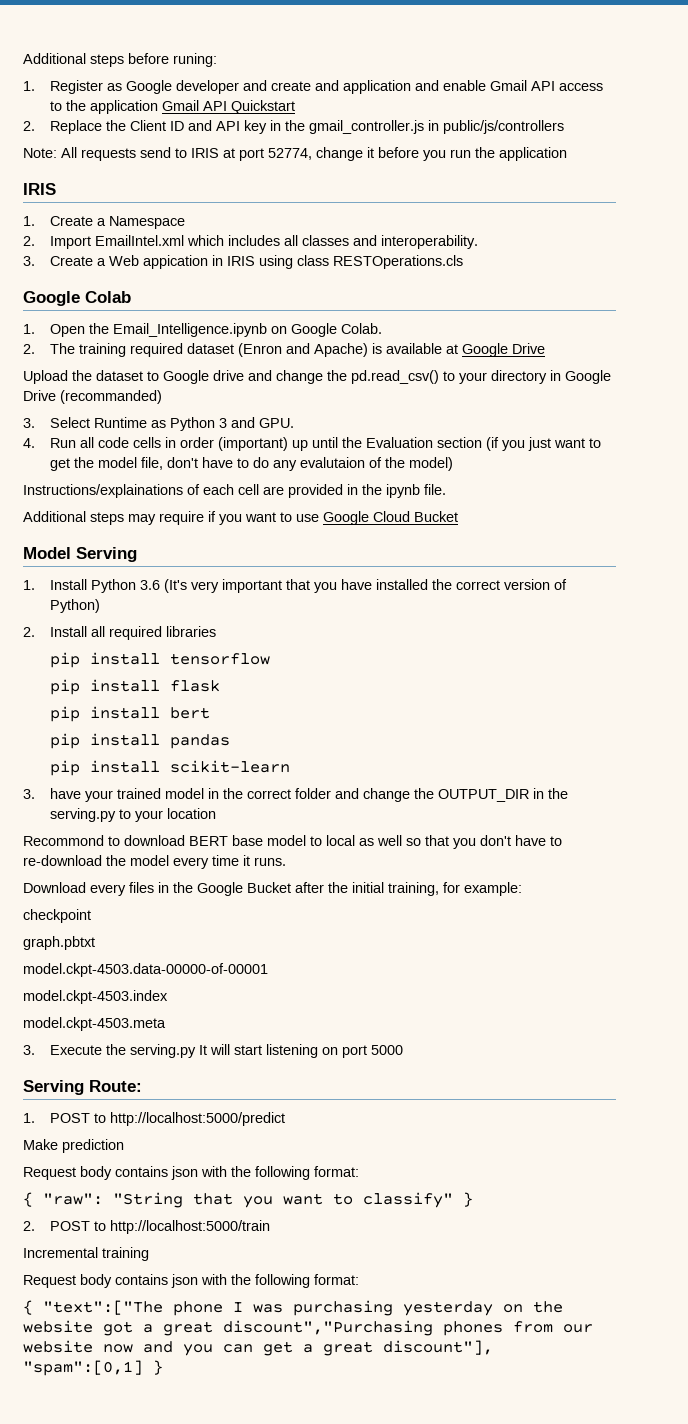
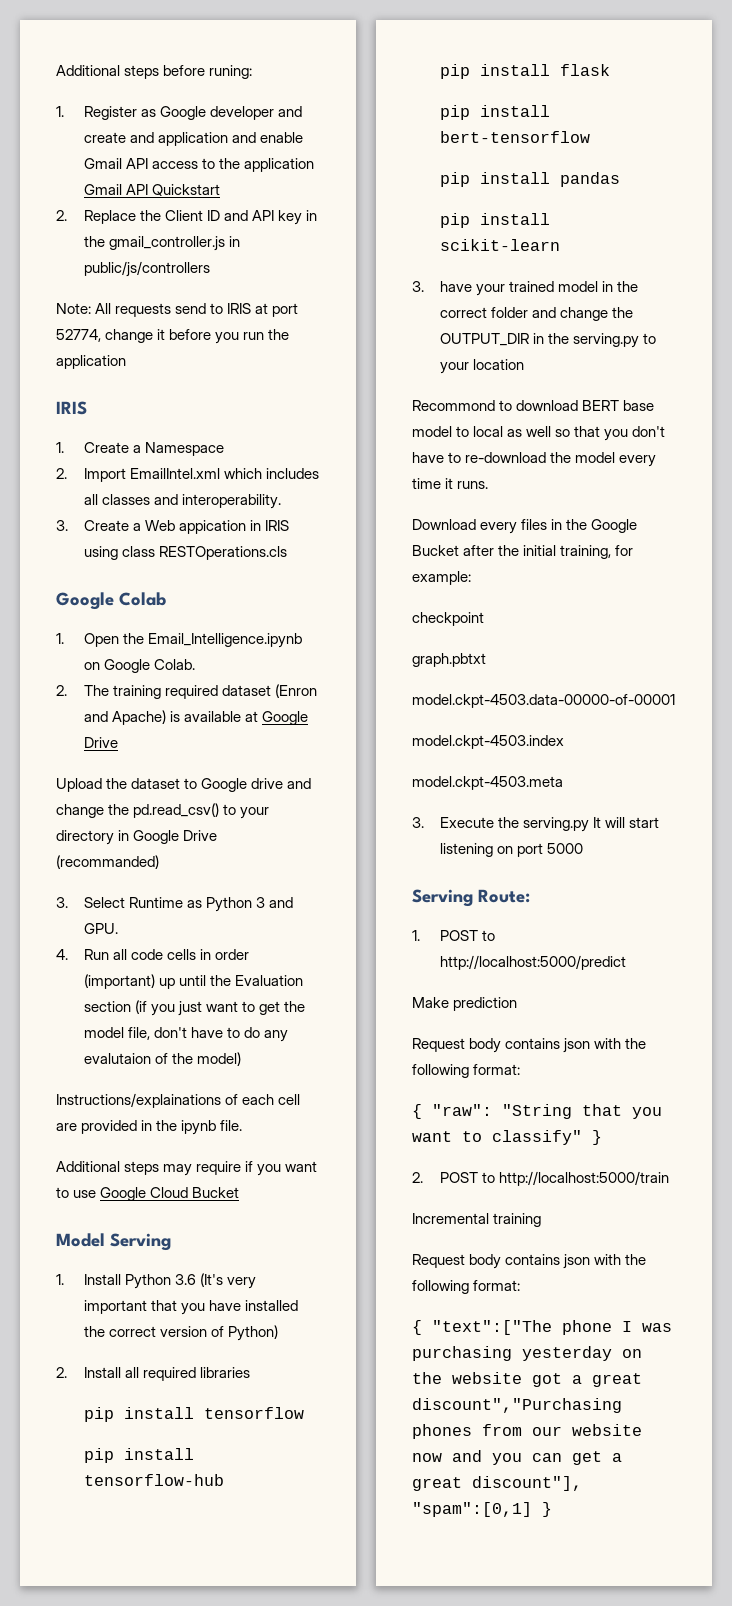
+ pip install tensorflow-hub
- pip install bert
+ pip install bert-tensorflow

